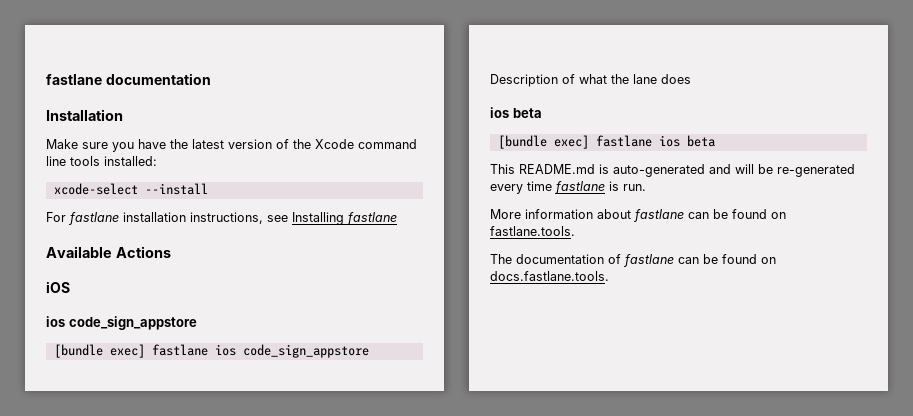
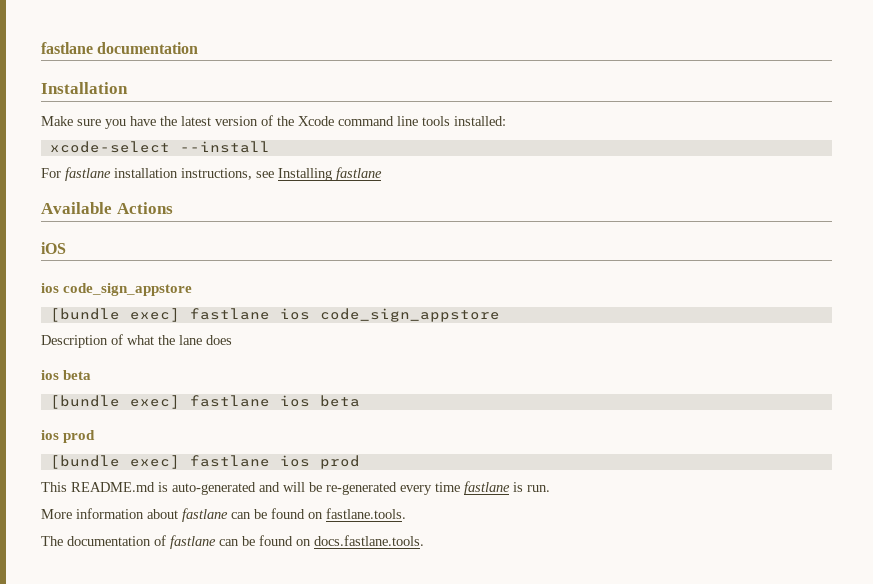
  [bundle exec] fastlane ios beta
+ ios prod
+ [bundle exec] fastlane ios prod

